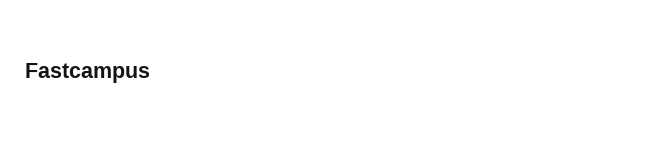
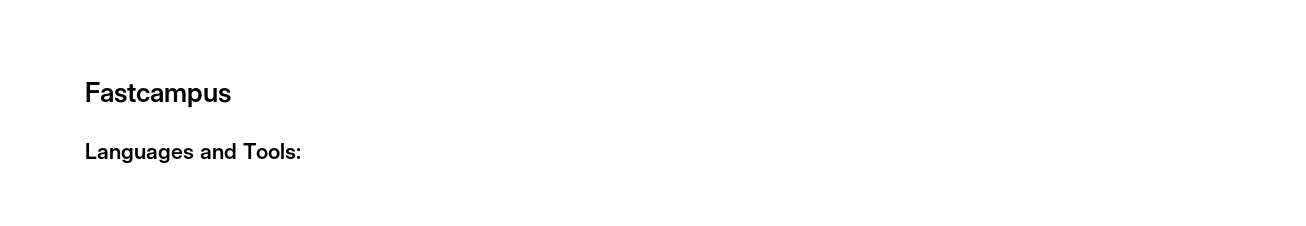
+ Languages and Tools:

